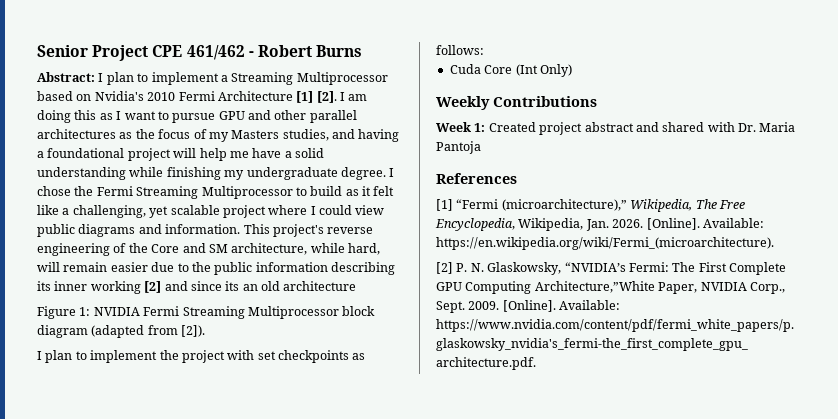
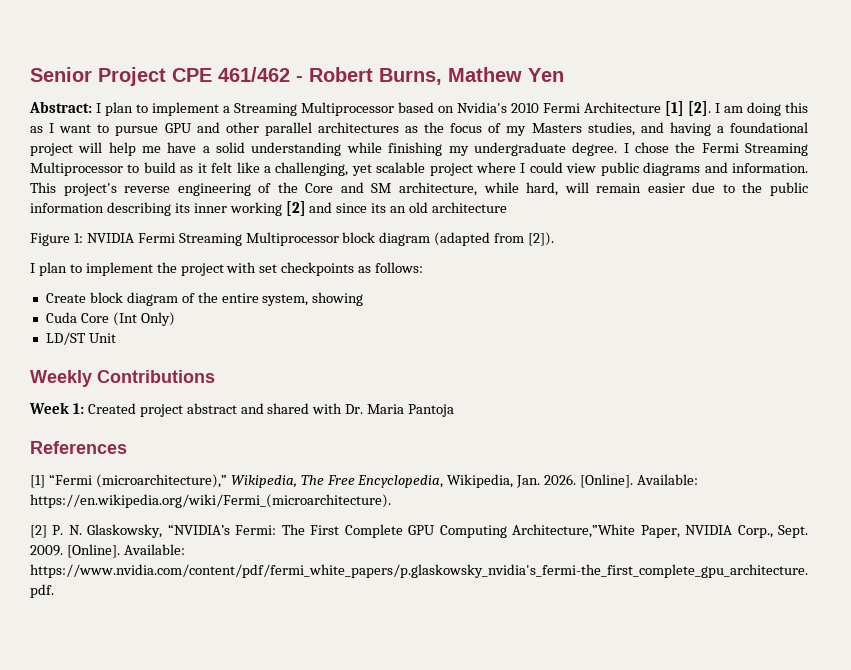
- Senior Project CPE 461/462 - Robert Burns
+ Senior Project CPE 461/462 - Robert Burns, Mathew Yen
+ Create block diagram of the entire system, showing
+ LD/ST Unit

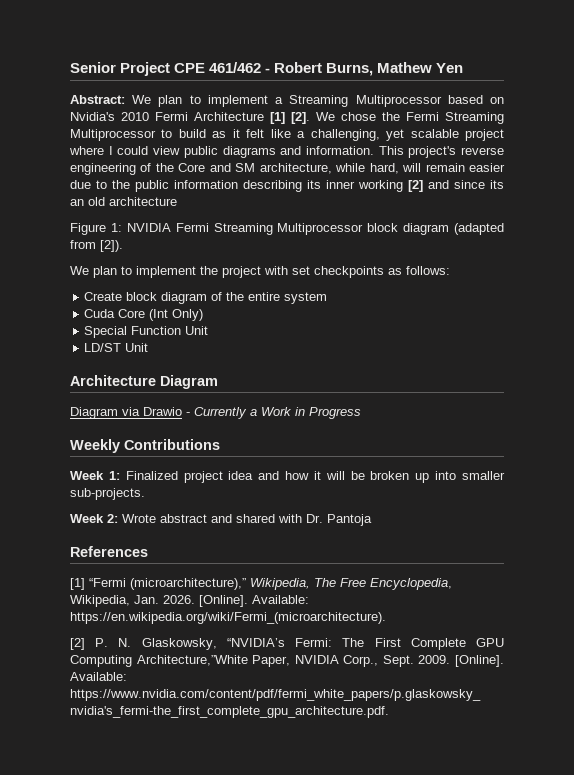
- Abstract: I plan to implement a Streaming Multiprocessor based on Nvidia's 2010 Fermi Architecture [1] [2].
+ Abstract: We plan to implement a Streaming Multiprocessor based on Nvidia's 2010 Fermi Architecture [1] [2].
- I am doing this as I want to pursue GPU and other parallel architectures as the focus of my Masters studies, and having a foundational project will help me have a solid understanding while finishing my undergraduate degree. I chose the Fermi Streaming Multiprocessor to build as it felt like a challenging, yet scalable project where I could view public diagrams and information.
+ We chose the Fermi Streaming Multiprocessor to build as it felt like a challenging, yet scalable project where I could view public diagrams and information.
- I plan to implement the project with set checkpoints as follows:
+ We plan to implement the project with set checkpoints as follows:
- Create block diagram of the entire system, showing
+ Create block diagram of the entire system
+ Special Function Unit
+ Architecture Diagram
+ Diagram via Drawio - Currently a Work in Progress
  Weekly Contributions
- Week 1: Created project abstract and shared with Dr. Maria Pantoja
+ Week 1: Finalized project idea and how it will be broken up into smaller sub-projects.
+ Week 2: Wrote abstract and shared with Dr. Pantoja

